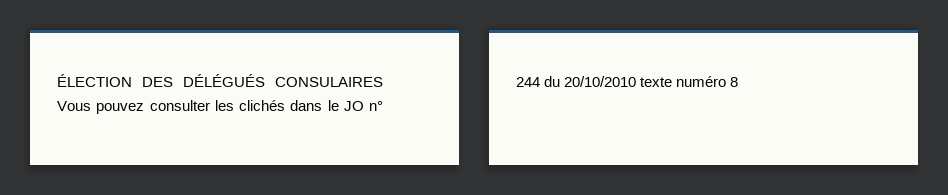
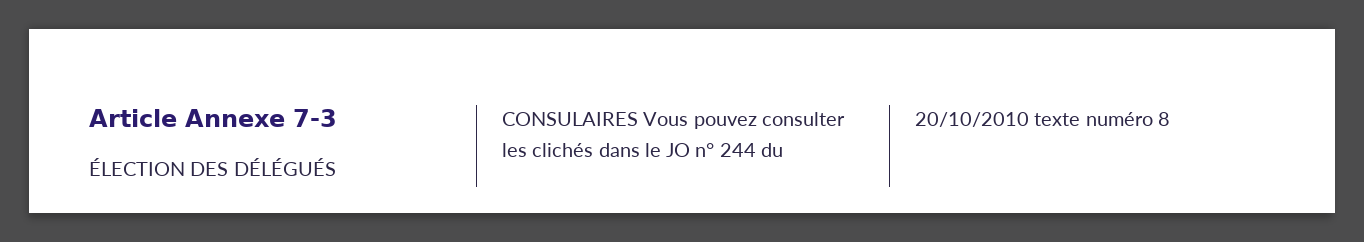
+ Article Annexe 7-3

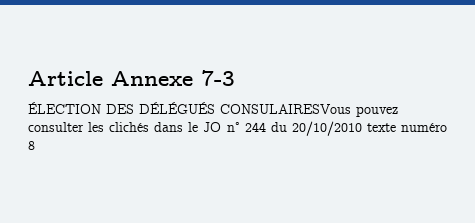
- ÉLECTION DES DÉLÉGUÉS CONSULAIRES Vous pouvez consulter les clichés dans le JO n° 244 du 20/10/2010 texte numéro 8
+ ÉLECTION DES DÉLÉGUÉS CONSULAIRESVous pouvez consulter les clichés dans le JO n° 244 du 20/10/2010 texte numéro 8

